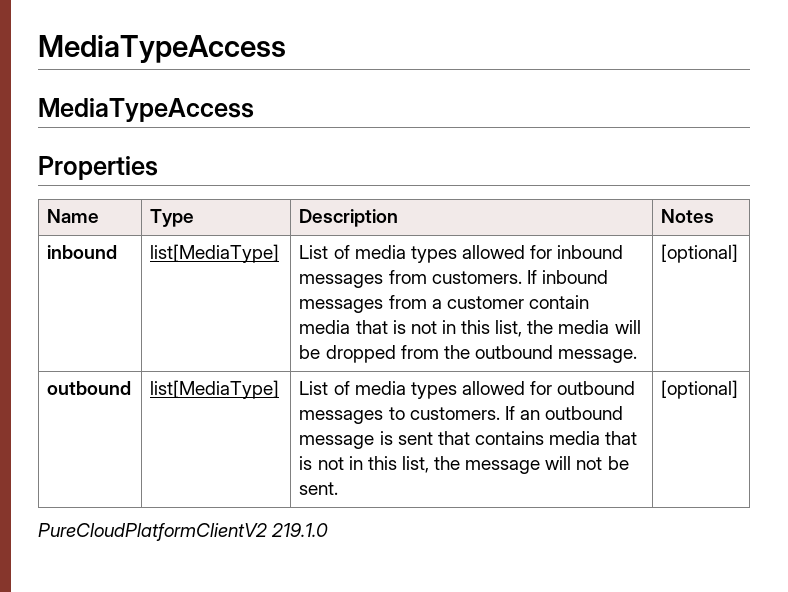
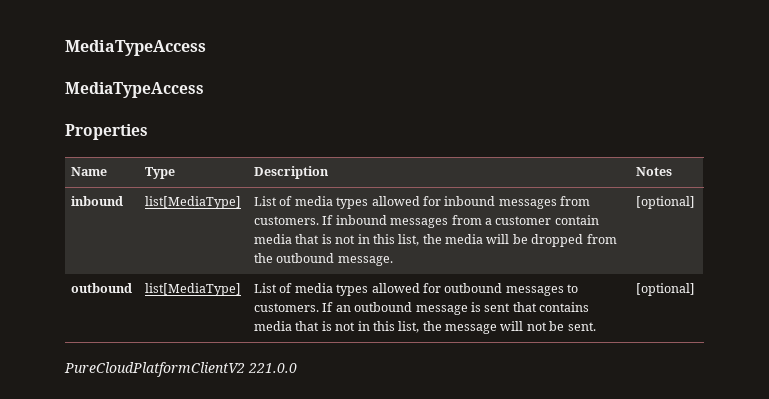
- PureCloudPlatformClientV2 219.1.0
+ PureCloudPlatformClientV2 221.0.0

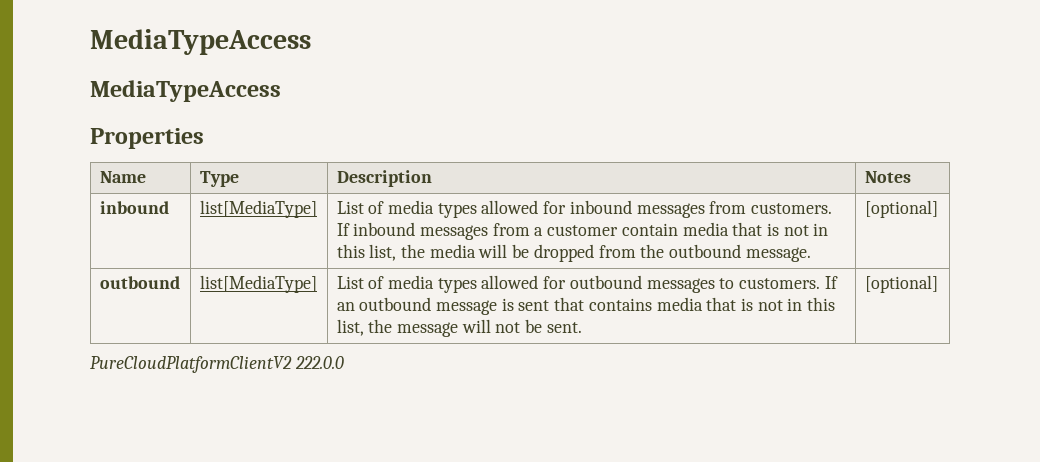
- PureCloudPlatformClientV2 221.0.0
+ PureCloudPlatformClientV2 222.0.0

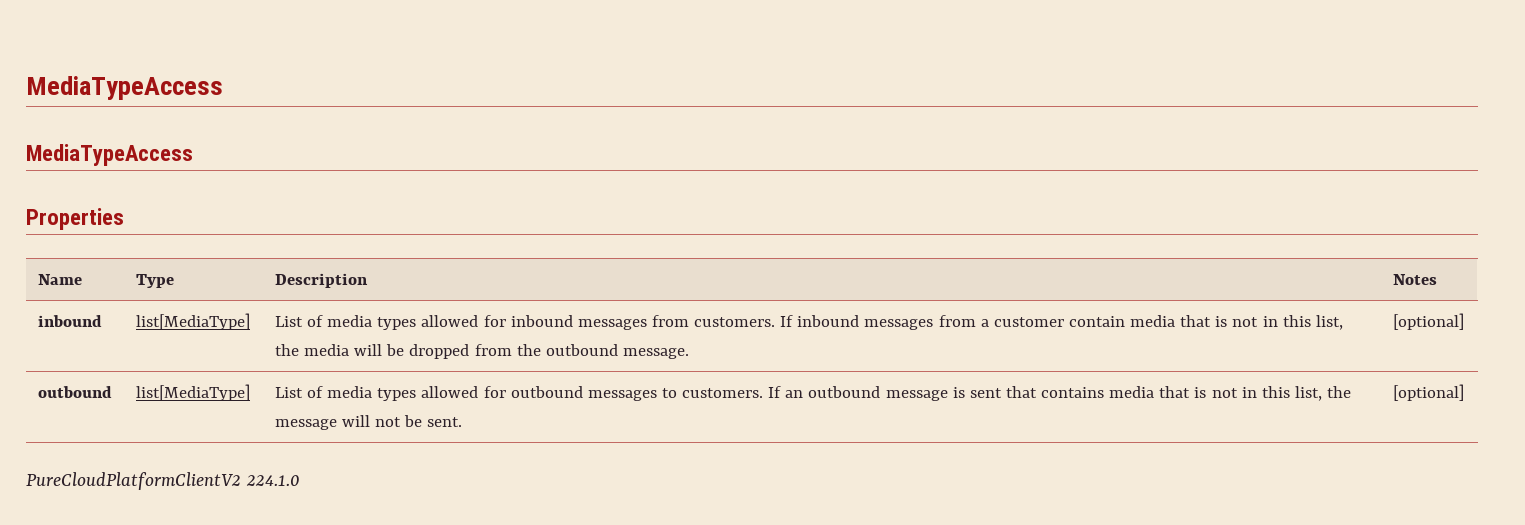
- PureCloudPlatformClientV2 222.0.0
+ PureCloudPlatformClientV2 224.1.0

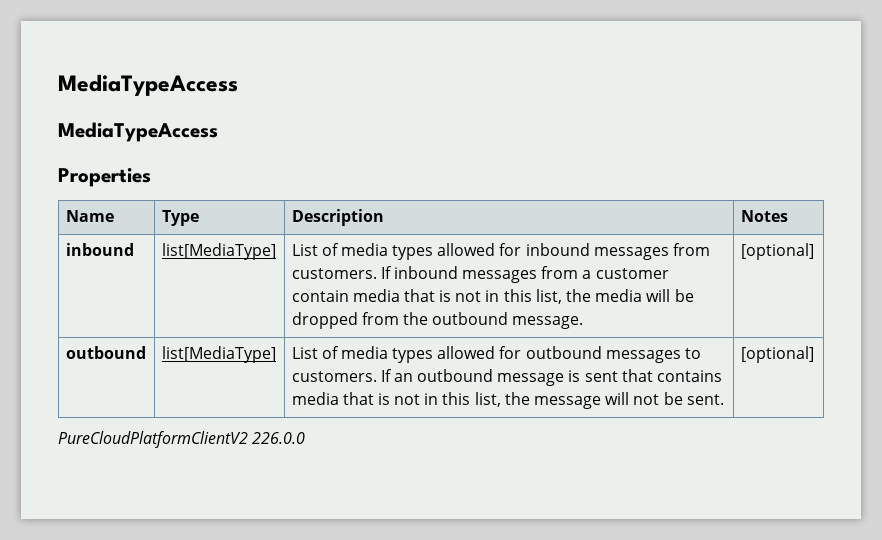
- PureCloudPlatformClientV2 224.1.0
+ PureCloudPlatformClientV2 226.0.0

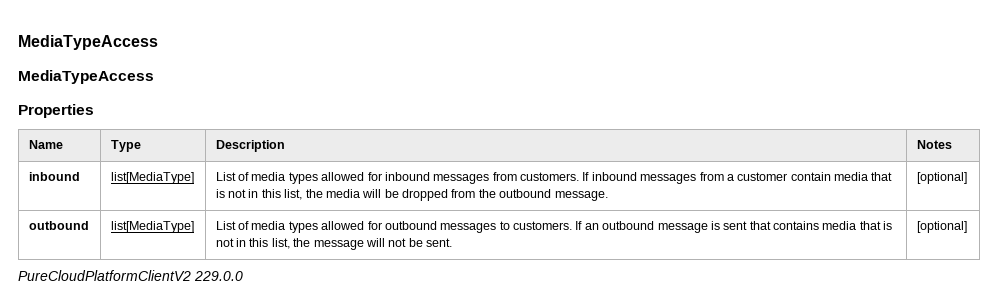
- PureCloudPlatformClientV2 226.0.0
+ PureCloudPlatformClientV2 229.0.0

